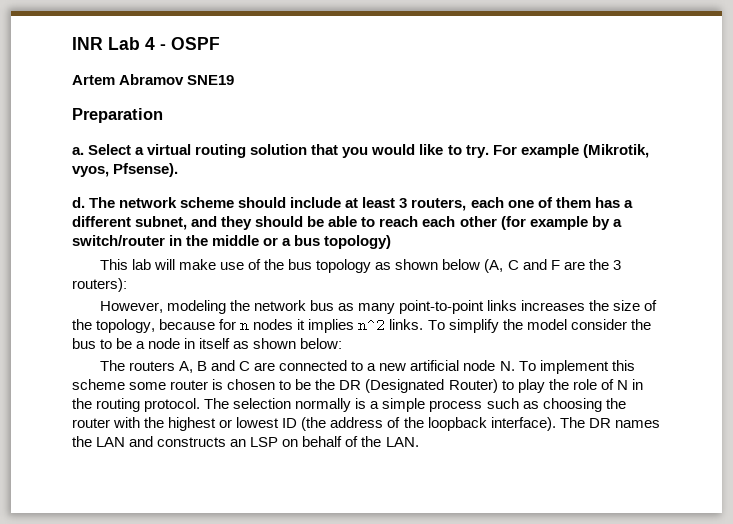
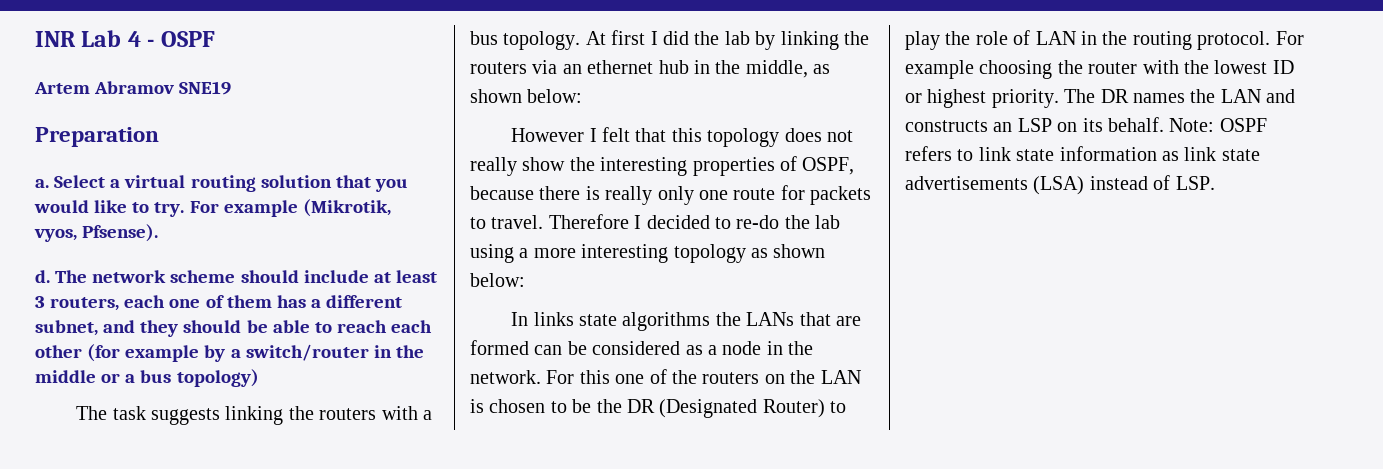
- This lab will make use of the bus topology as shown below (A, C and F are the 3 routers):
- However, modeling the network bus as many point-to-point links increases the size of the topology, because for n nodes it implies n^2 links. To simplify the model consider the bus to be a node in itself as shown below:
- The routers A, B and C are connected to a new artificial node N. To implement this scheme some router is chosen to be the DR (Designated Router) to play the role of N in the routing protocol.
+ The task suggests linking the routers with a bus topology. At first I did the lab by linking the routers via an ethernet hub in the middle, as shown below:
+ However I felt that this topology does not really show the interesting properties of OSPF, because there is really only one route for packets to travel. Therefore I decided to re-do the lab using a more interesting topology as shown below:
+ In links state algorithms the LANs that are formed can be considered as a node in the network. For this one of the routers on the LAN is chosen to be the DR (Designated Router) to play the role of LAN in the routing protocol.
- The selection normally is a simple process such as choosing the router with the highest or lowest ID (the address of the loopback interface).
+ For example choosing the router with the lowest ID or highest priority.
- The DR names the LAN and constructs an LSP on behalf of the LAN.
+ The DR names the LAN and constructs an LSP on its behalf. Note: OSPF refers to link state information as link state advertisements (LSA) instead of LSP.

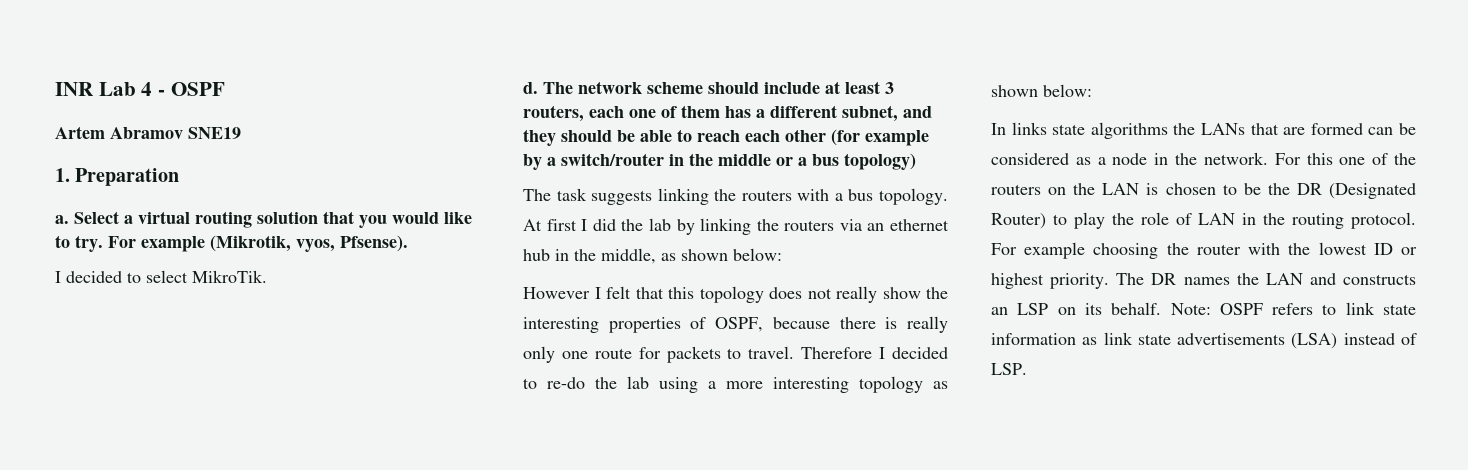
- Preparation
+ 1. Preparation
+ I decided to select MikroTik.

